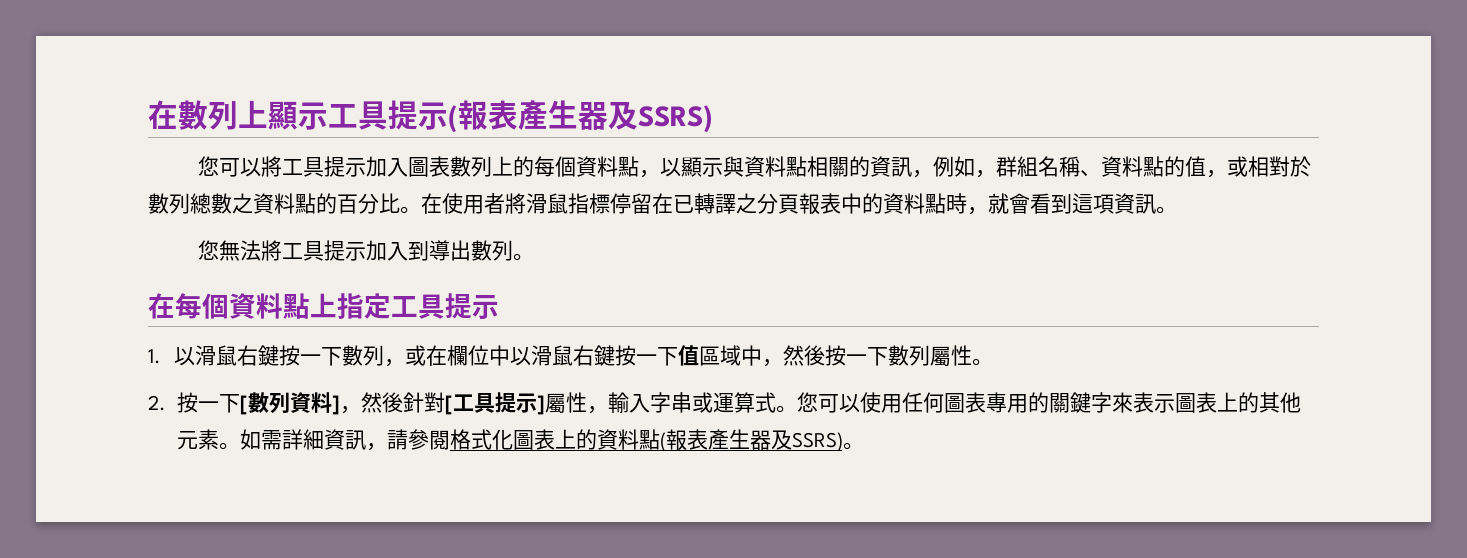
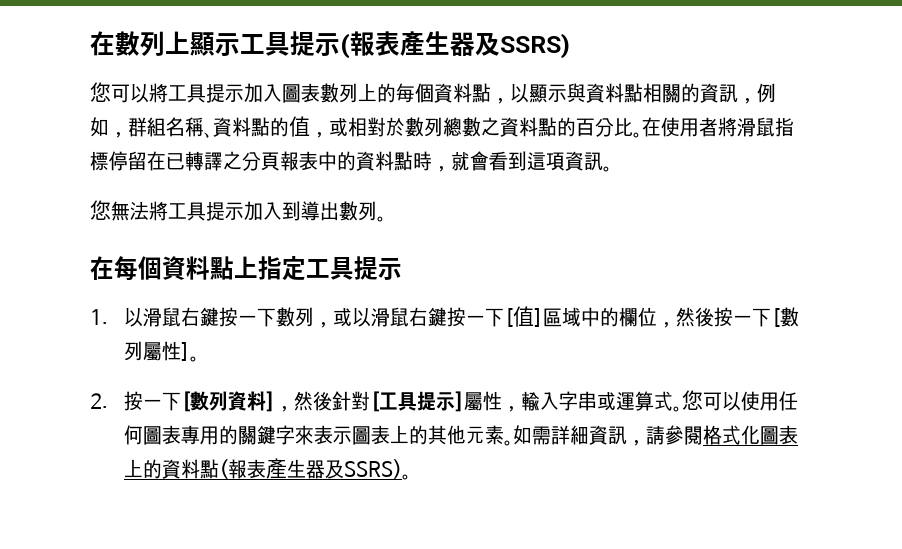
- 1.以滑鼠右鍵按一下數列，或在欄位中以滑鼠右鍵按一下值區域中，然後按一下數列屬性。
+ 1.以滑鼠右鍵按一下數列，或以滑鼠右鍵按一下[值]區域中的欄位，然後按一下[數列屬性]。

